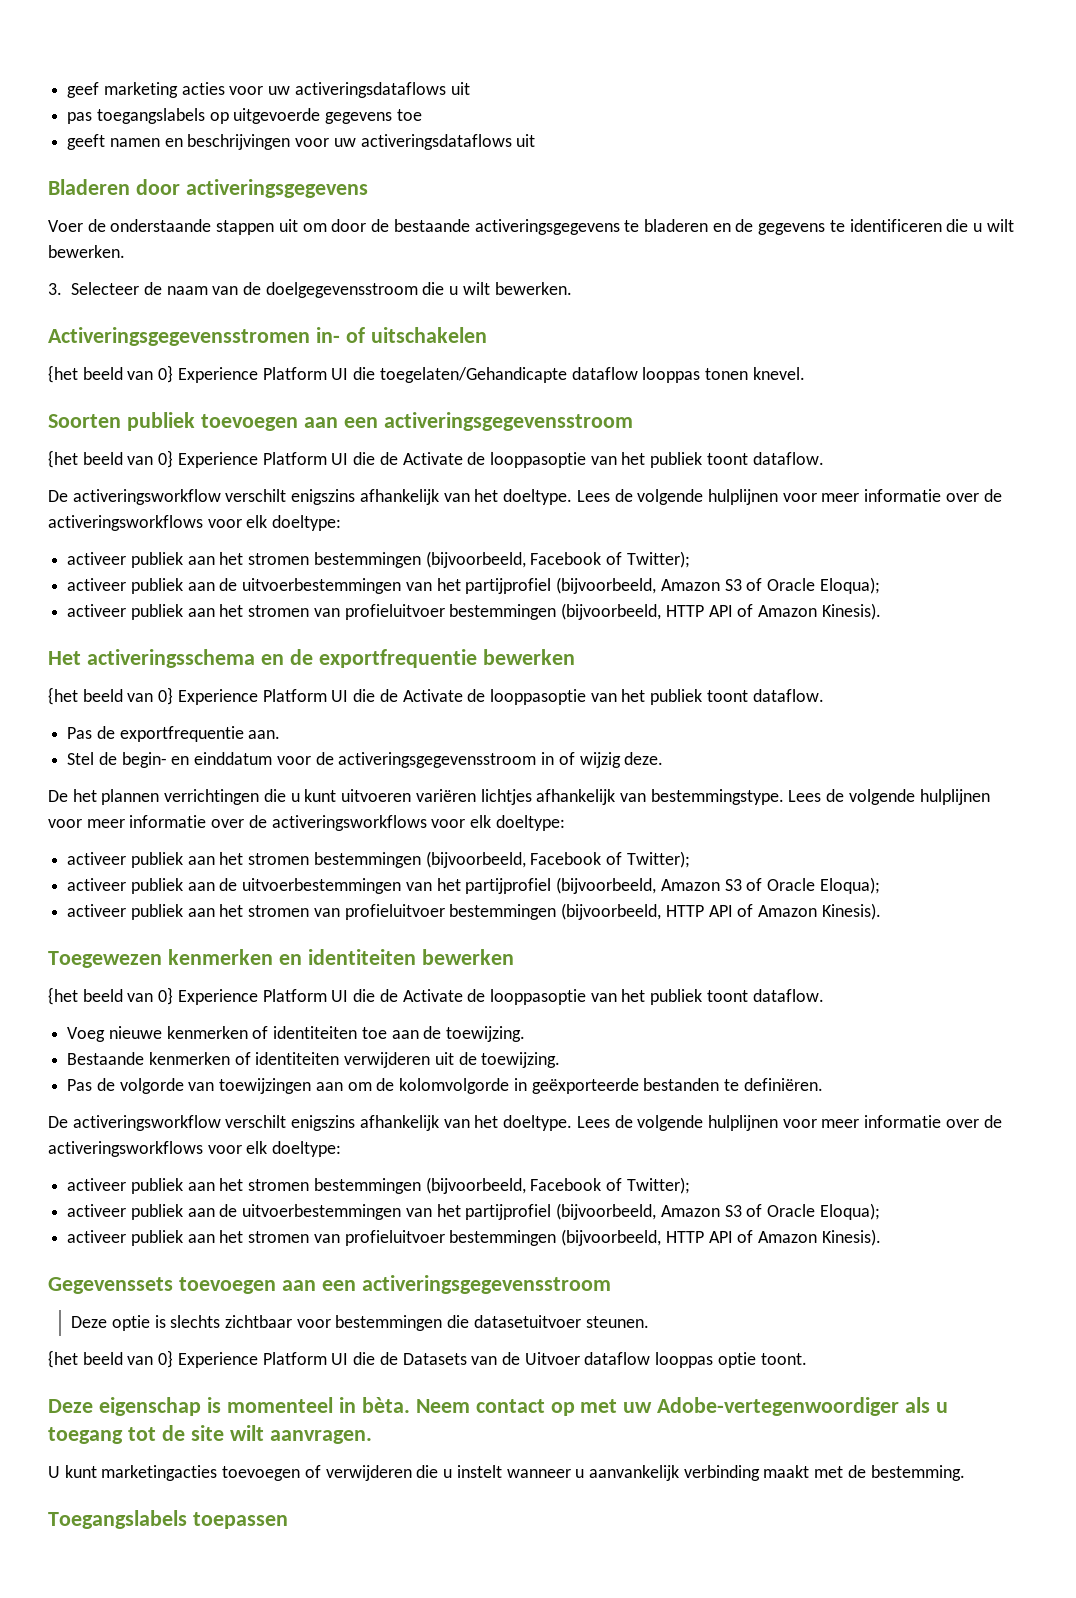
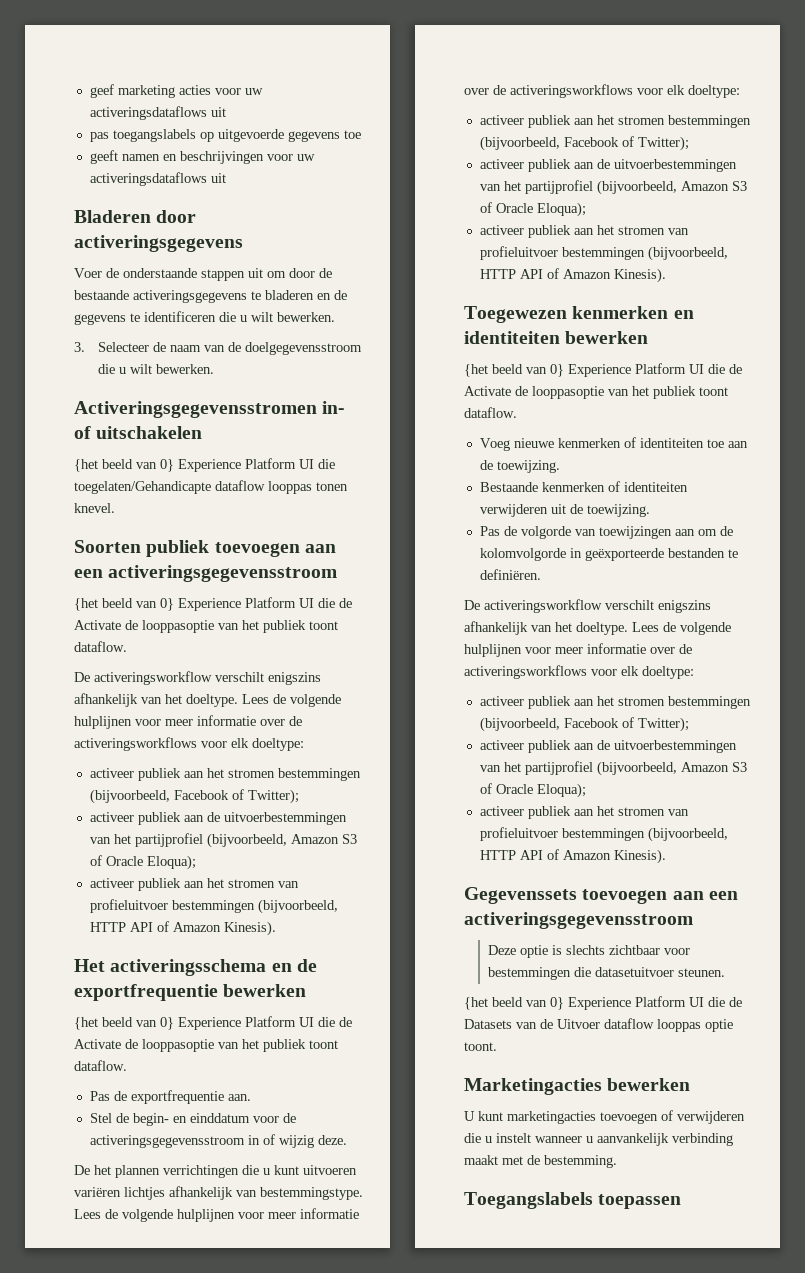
- Deze eigenschap is momenteel in bèta. Neem contact op met uw Adobe-vertegenwoordiger als u toegang tot de site wilt aanvragen.
+ Marketingacties bewerken

